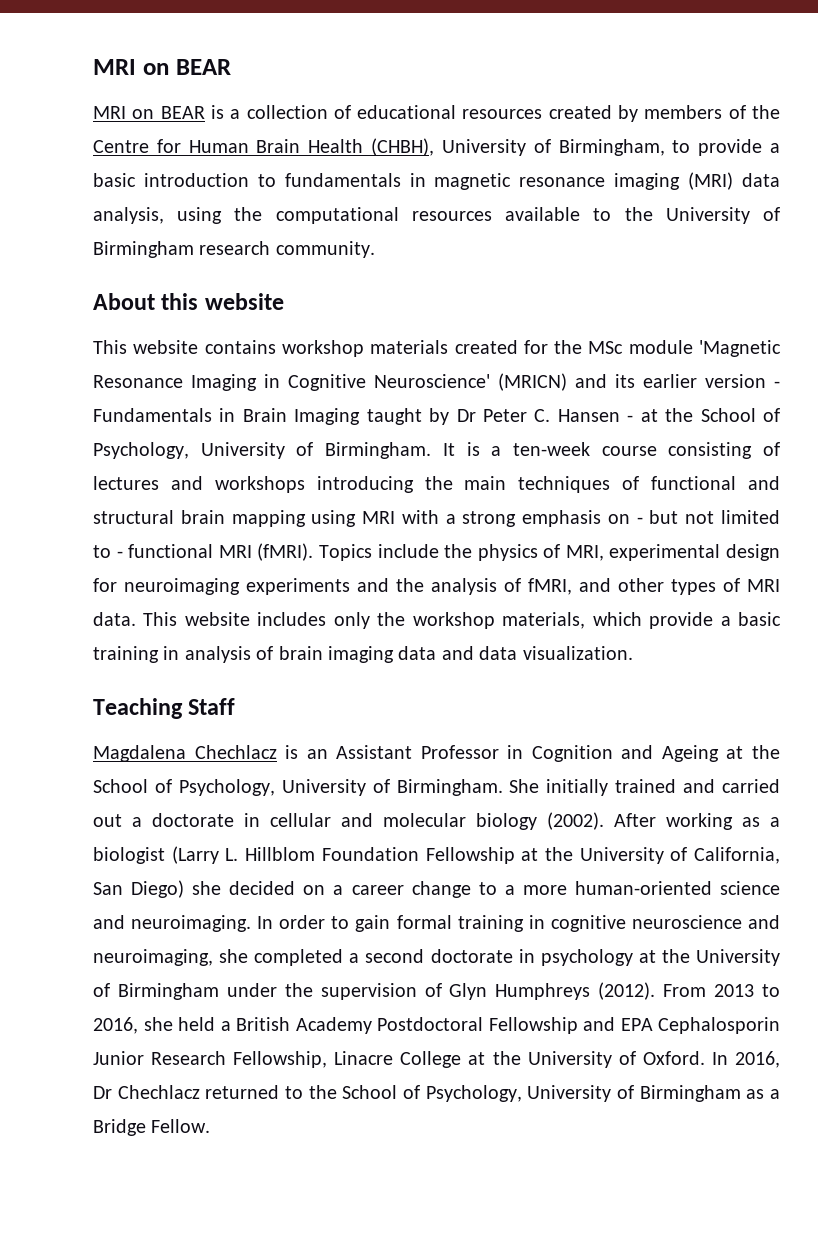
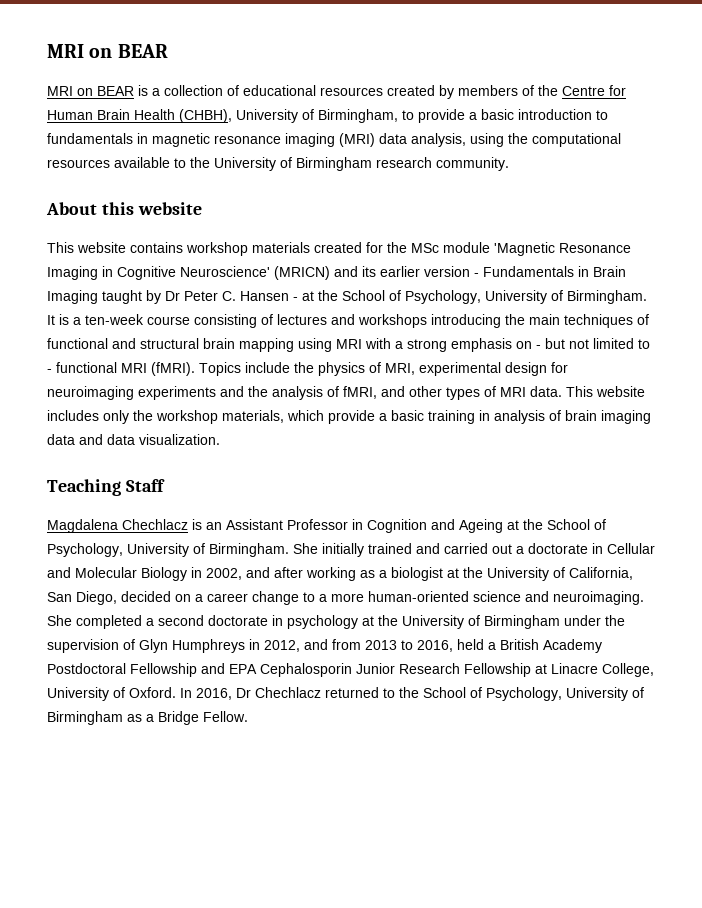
- She initially trained and carried out a doctorate in cellular and molecular biology (2002). After working as a biologist (Larry L. Hillblom Foundation Fellowship at the University of California, San Diego) she decided on a career change to a more human-oriented science and neuroimaging.
+ She initially trained and carried out a doctorate in Cellular and Molecular Biology in 2002, and after working as a biologist at the University of California, San Diego, decided on a career change to a more human-oriented science and neuroimaging.
- In order to gain formal training in cognitive neuroscience and neuroimaging, she completed a second doctorate in psychology at the University of Birmingham under the supervision of Glyn Humphreys (2012). From 2013 to 2016, she held a British Academy Postdoctoral Fellowship and EPA Cephalosporin Junior Research Fellowship, Linacre College at the University of Oxford.
+ She completed a second doctorate in psychology at the University of Birmingham under the supervision of Glyn Humphreys in 2012, and from 2013 to 2016, held a British Academy Postdoctoral Fellowship and EPA Cephalosporin Junior Research Fellowship at Linacre College, University of Oxford.

